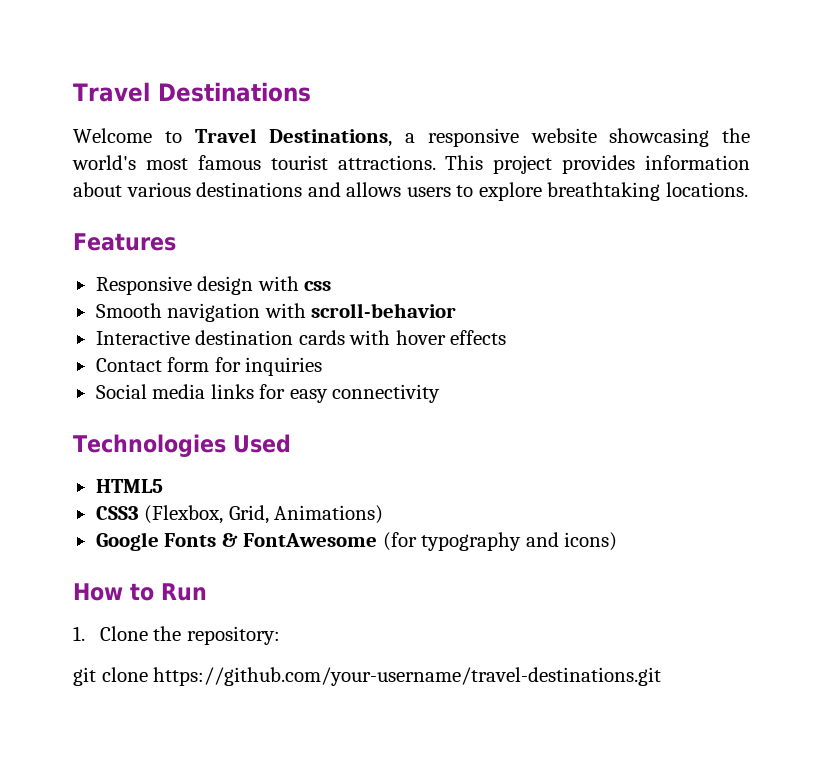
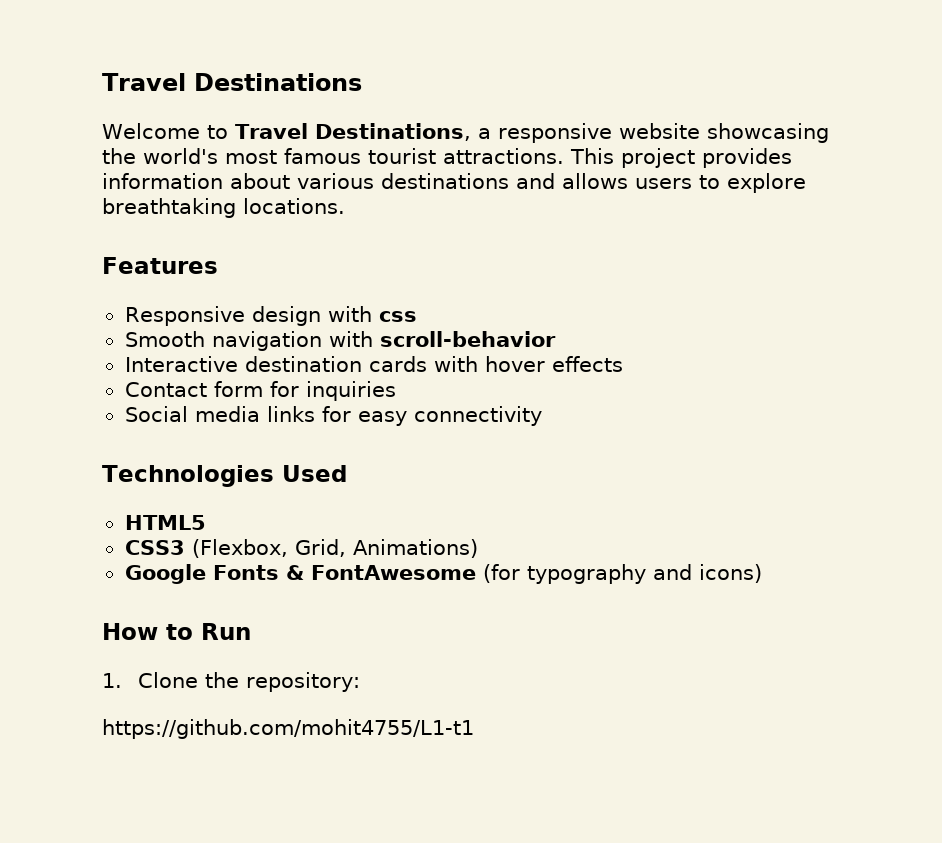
- git clone https://github.com/your-username/travel-destinations.git
+ https://github.com/mohit4755/L1-t1

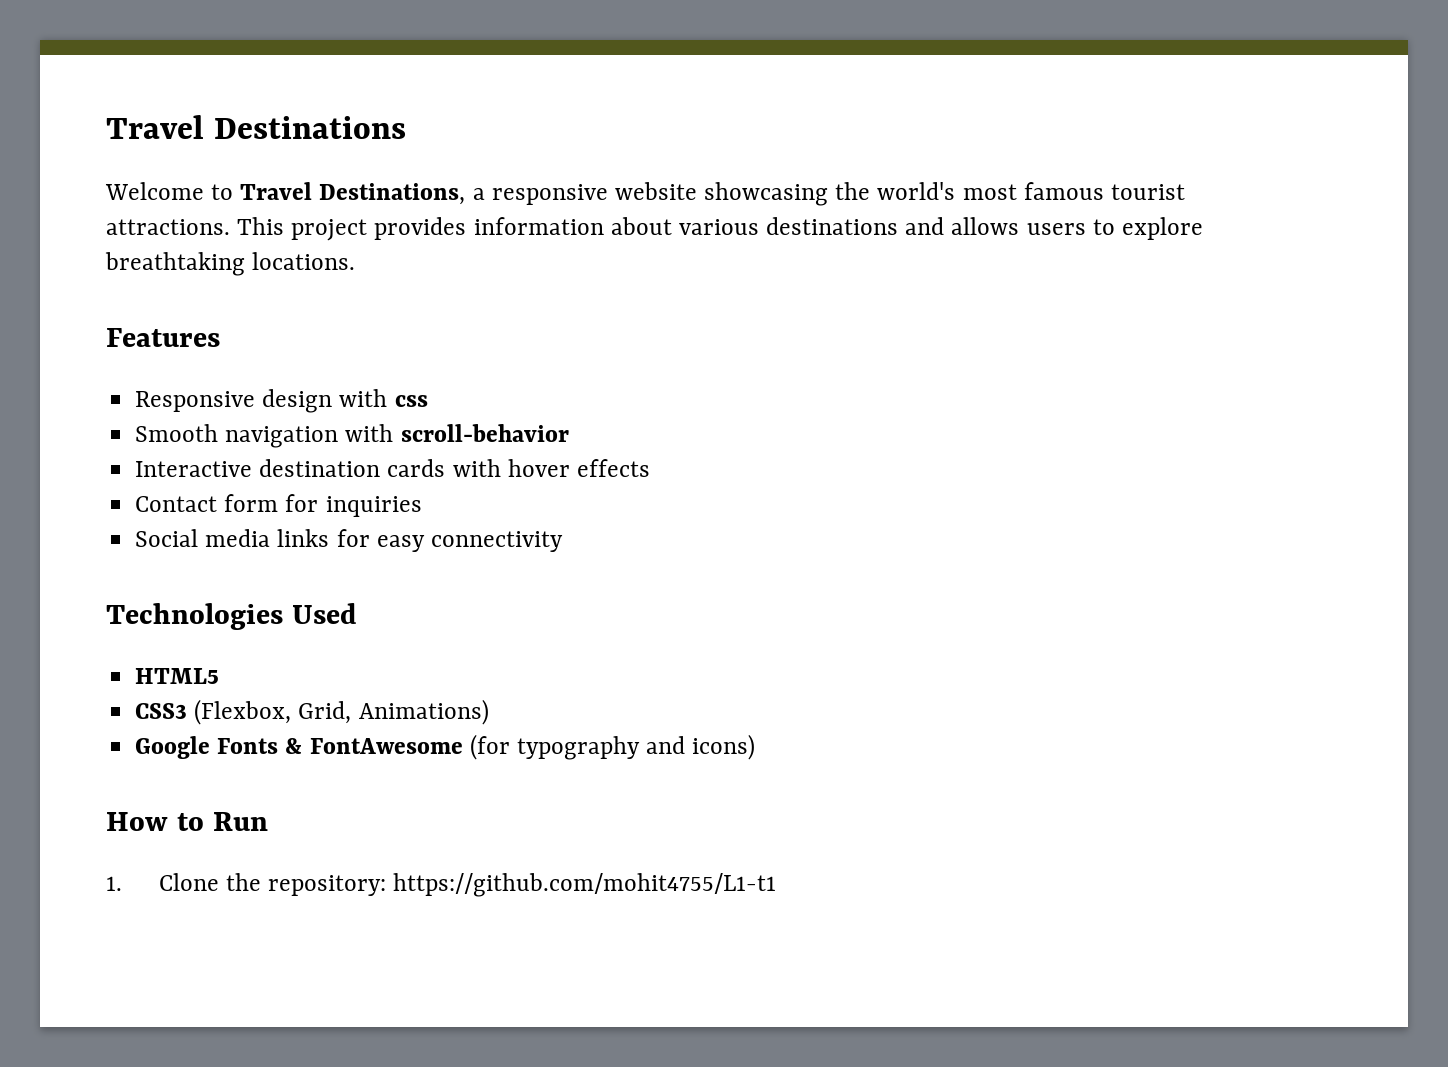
- 1. Clone the repository:
- https://github.com/mohit4755/L1-t1
+ 1. Clone the repository: https://github.com/mohit4755/L1-t1

